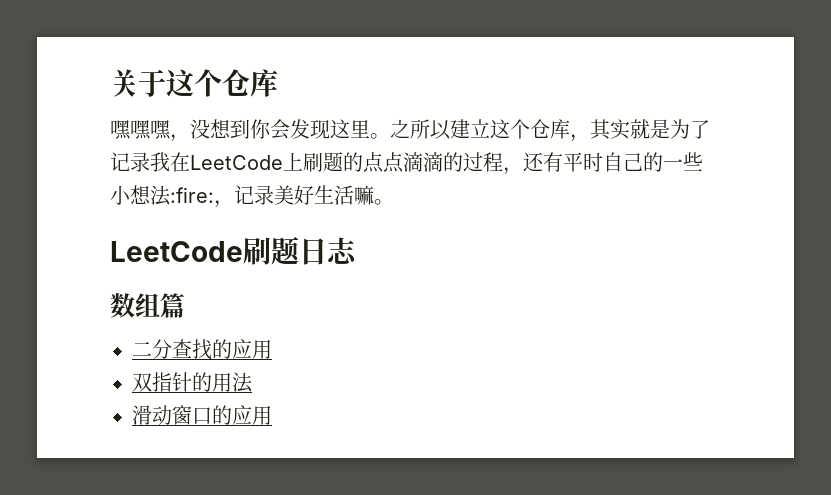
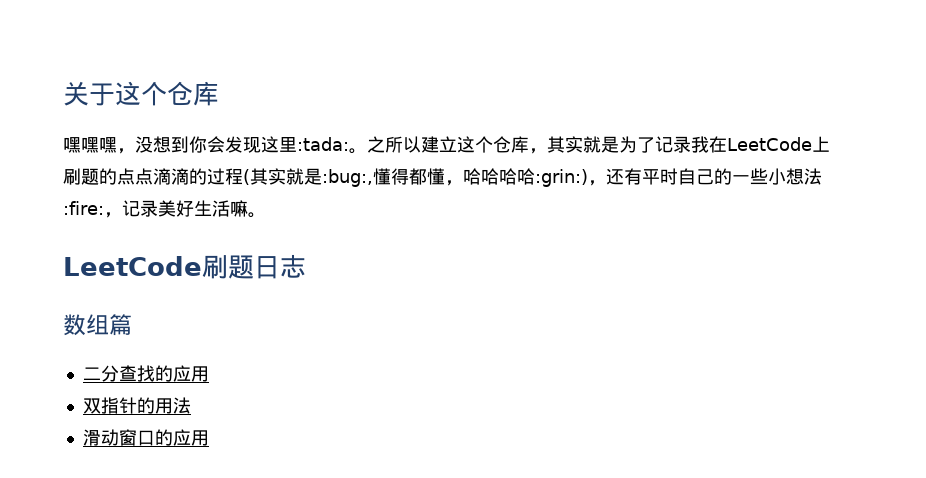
- 嘿嘿嘿，没想到你会发现这里。
+ 嘿嘿嘿，没想到你会发现这里:tada:。
- 之所以建立这个仓库，其实就是为了记录我在LeetCode上刷题的点点滴滴的过程，还有平时自己的一些小想法:fire:，记录美好生活嘛。
+ 之所以建立这个仓库，其实就是为了记录我在LeetCode上刷题的点点滴滴的过程(其实就是:bug:,懂得都懂，哈哈哈哈:grin:)，还有平时自己的一些小想法:fire:，记录美好生活嘛。

